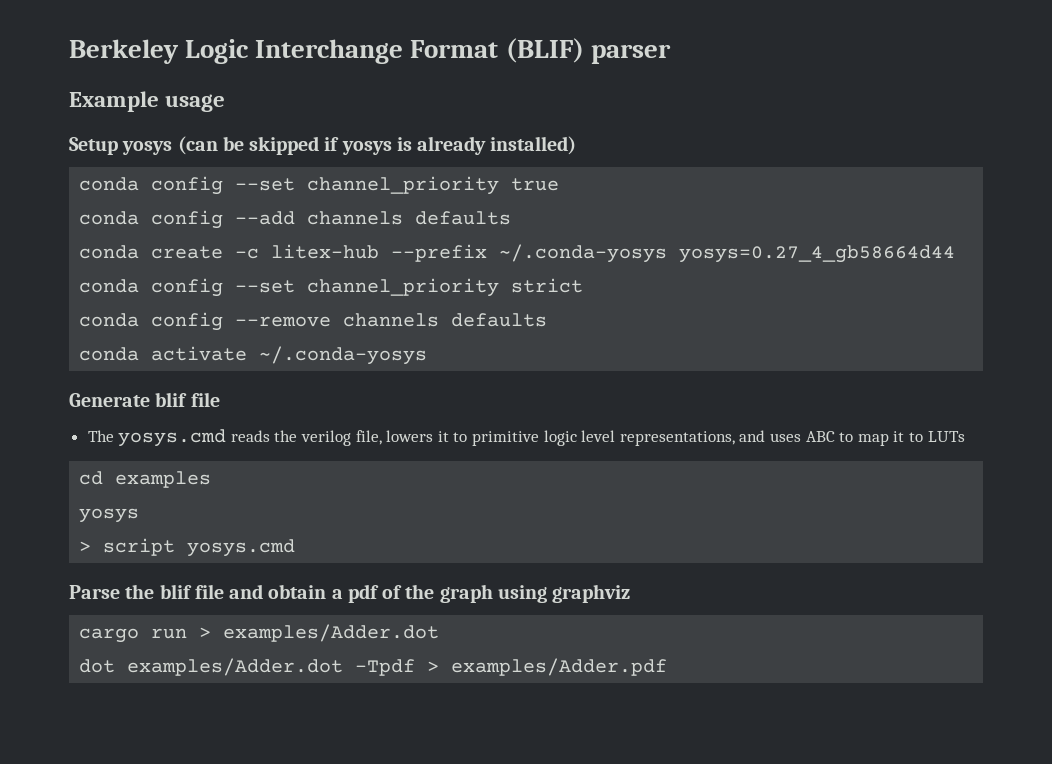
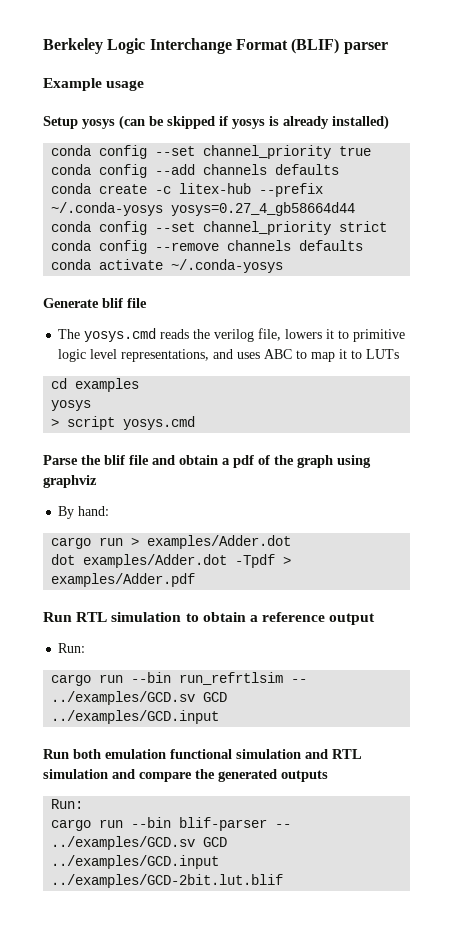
+ By hand:
+ Run RTL simulation to obtain a reference output
+ Run:
+ cargo run --bin run_refrtlsim -- ../examples/GCD.sv GCD ../examples/GCD.input
+ Run both emulation functional simulation and RTL simulation and compare the generated outputs
+ Run:
+ cargo run --bin blif-parser -- ../examples/GCD.sv GCD ../examples/GCD.input ../examples/GCD-2bit.lut.blif

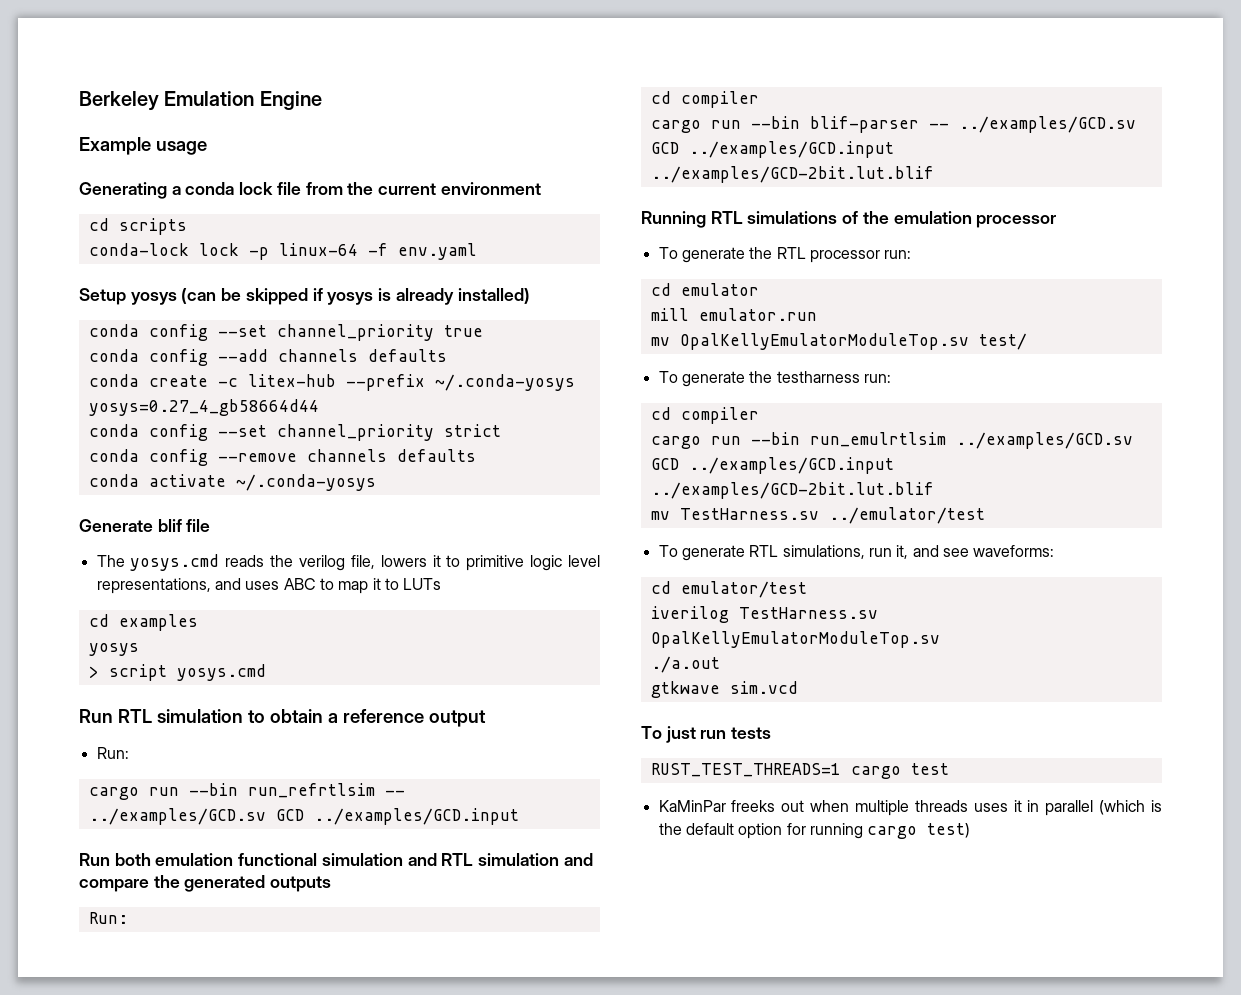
- Berkeley Logic Interchange Format (BLIF) parser
+ Berkeley Emulation Engine
  Example usage
+ Generating a conda lock file from the current environment
+ cd scripts
+ conda-lock lock -p linux-64 -f env.yaml
- Parse the blif file and obtain a pdf of the graph using graphviz
- By hand:
- cargo run > examples/Adder.dot
- dot examples/Adder.dot -Tpdf > examples/Adder.pdf
  Run both emulation functional simulation and RTL simulation and compare the generated outputs
  Run:
+ cd compiler
+ Running RTL simulations of the emulation processor
+ To generate the RTL processor run:
+ cd emulator
+ mill emulator.run
+ mv OpalKellyEmulatorModuleTop.sv test/
+ To generate the testharness run:
+ cd compiler
+ cargo run --bin run_emulrtlsim ../examples/GCD.sv GCD ../examples/GCD.input ../examples/GCD-2bit.lut.blif
+ mv TestHarness.sv ../emulator/test
+ To generate RTL simulations, run it, and see waveforms:
+ cd emulator/test
+ iverilog TestHarness.sv OpalKellyEmulatorModuleTop.sv
+ ./a.out
+ gtkwave sim.vcd
+ To just run tests
+ RUST_TEST_THREADS=1 cargo test
+ KaMinPar freeks out when multiple threads uses it in parallel (which is the default option for running cargo test)

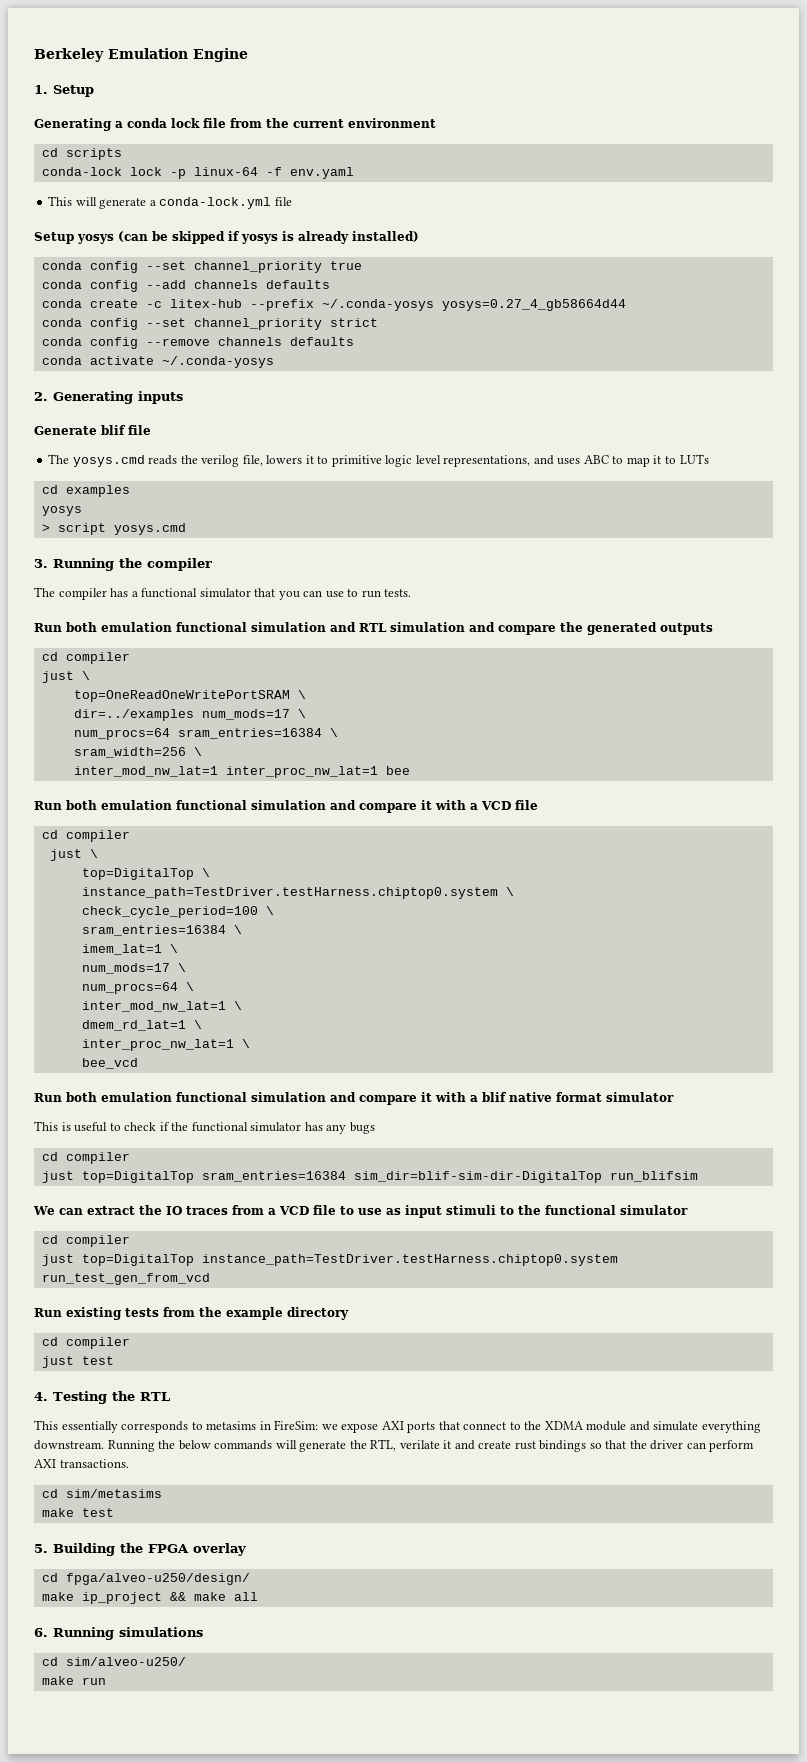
- Example usage
+ 1. Setup
+ This will generate a conda-lock.yml file
+ 2. Generating inputs
- Run RTL simulation to obtain a reference output
- Run:
- cargo run --bin run_refrtlsim -- ../examples/GCD.sv GCD ../examples/GCD.input
+ 3. Running the compiler
+ The compiler has a functional simulator that you can use to run tests.
  Run both emulation functional simulation and RTL simulation and compare the generated outputs
- Run:
  cd compiler
- cargo run --bin blif-parser -- ../examples/GCD.sv GCD ../examples/GCD.input ../examples/GCD-2bit.lut.blif
- Running RTL simulations of the emulation processor
- To generate the RTL processor run:
- cd emulator
- mill emulator.run
- mv OpalKellyEmulatorModuleTop.sv test/
- To generate the testharness run:
+ just \
+ top=OneReadOneWritePortSRAM \
+ dir=../examples num_mods=17 \
+ num_procs=64 sram_entries=16384 \
+ sram_width=256 \
+ inter_mod_nw_lat=1 inter_proc_nw_lat=1 bee
+ Run both emulation functional simulation and compare it with a VCD file
  cd compiler
- cargo run --bin run_emulrtlsim ../examples/GCD.sv GCD ../examples/GCD.input ../examples/GCD-2bit.lut.blif
- mv TestHarness.sv ../emulator/test
- To generate RTL simulations, run it, and see waveforms:
- cd emulator/test
- iverilog TestHarness.sv OpalKellyEmulatorModuleTop.sv
- ./a.out
- gtkwave sim.vcd
- To just run tests
- RUST_TEST_THREADS=1 cargo test
- KaMinPar freeks out when multiple threads uses it in parallel (which is the default option for running cargo test)
+ just \
+ top=DigitalTop \
+ instance_path=TestDriver.testHarness.chiptop0.system \
+ check_cycle_period=100 \
+ sram_entries=16384 \
+ imem_lat=1 \
+ num_mods=17 \
+ num_procs=64 \
+ inter_mod_nw_lat=1 \
+ dmem_rd_lat=1 \
+ inter_proc_nw_lat=1 \
+ bee_vcd
+ Run both emulation functional simulation and compare it with a blif native format simulator
+ This is useful to check if the functional simulator has any bugs
+ cd compiler
+ just top=DigitalTop sram_entries=16384 sim_dir=blif-sim-dir-DigitalTop run_blifsim
+ We can extract the IO traces from a VCD file to use as input stimuli to the functional simulator
+ cd compiler
+ just top=DigitalTop instance_path=TestDriver.testHarness.chiptop0.system run_test_gen_from_vcd
+ Run existing tests from the example directory
+ cd compiler
+ just test
+ 4. Testing the RTL
+ This essentially corresponds to metasims in FireSim: we expose AXI ports that connect to the XDMA module and simulate everything downstream. Running the below commands will generate the RTL, verilate it and create rust bindings so that the driver can perform AXI transactions.
+ cd sim/metasims
+ make test
+ 5. Building the FPGA overlay
+ cd fpga/alveo-u250/design/
+ make ip_project && make all
+ 6. Running simulations
+ cd sim/alveo-u250/
+ make run

